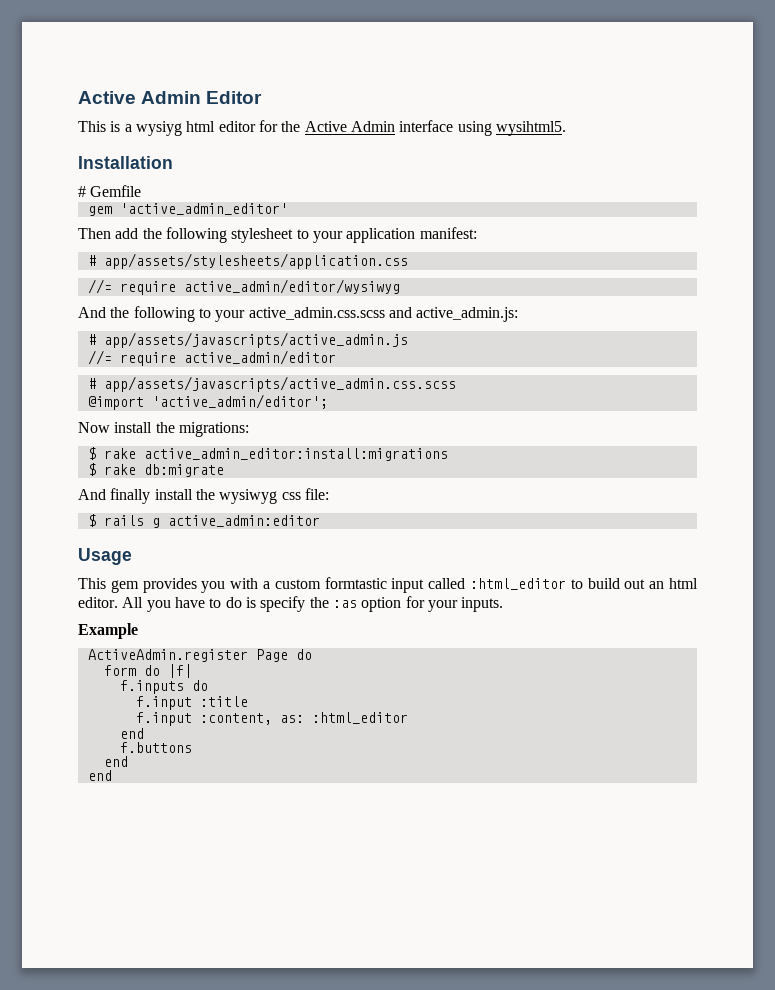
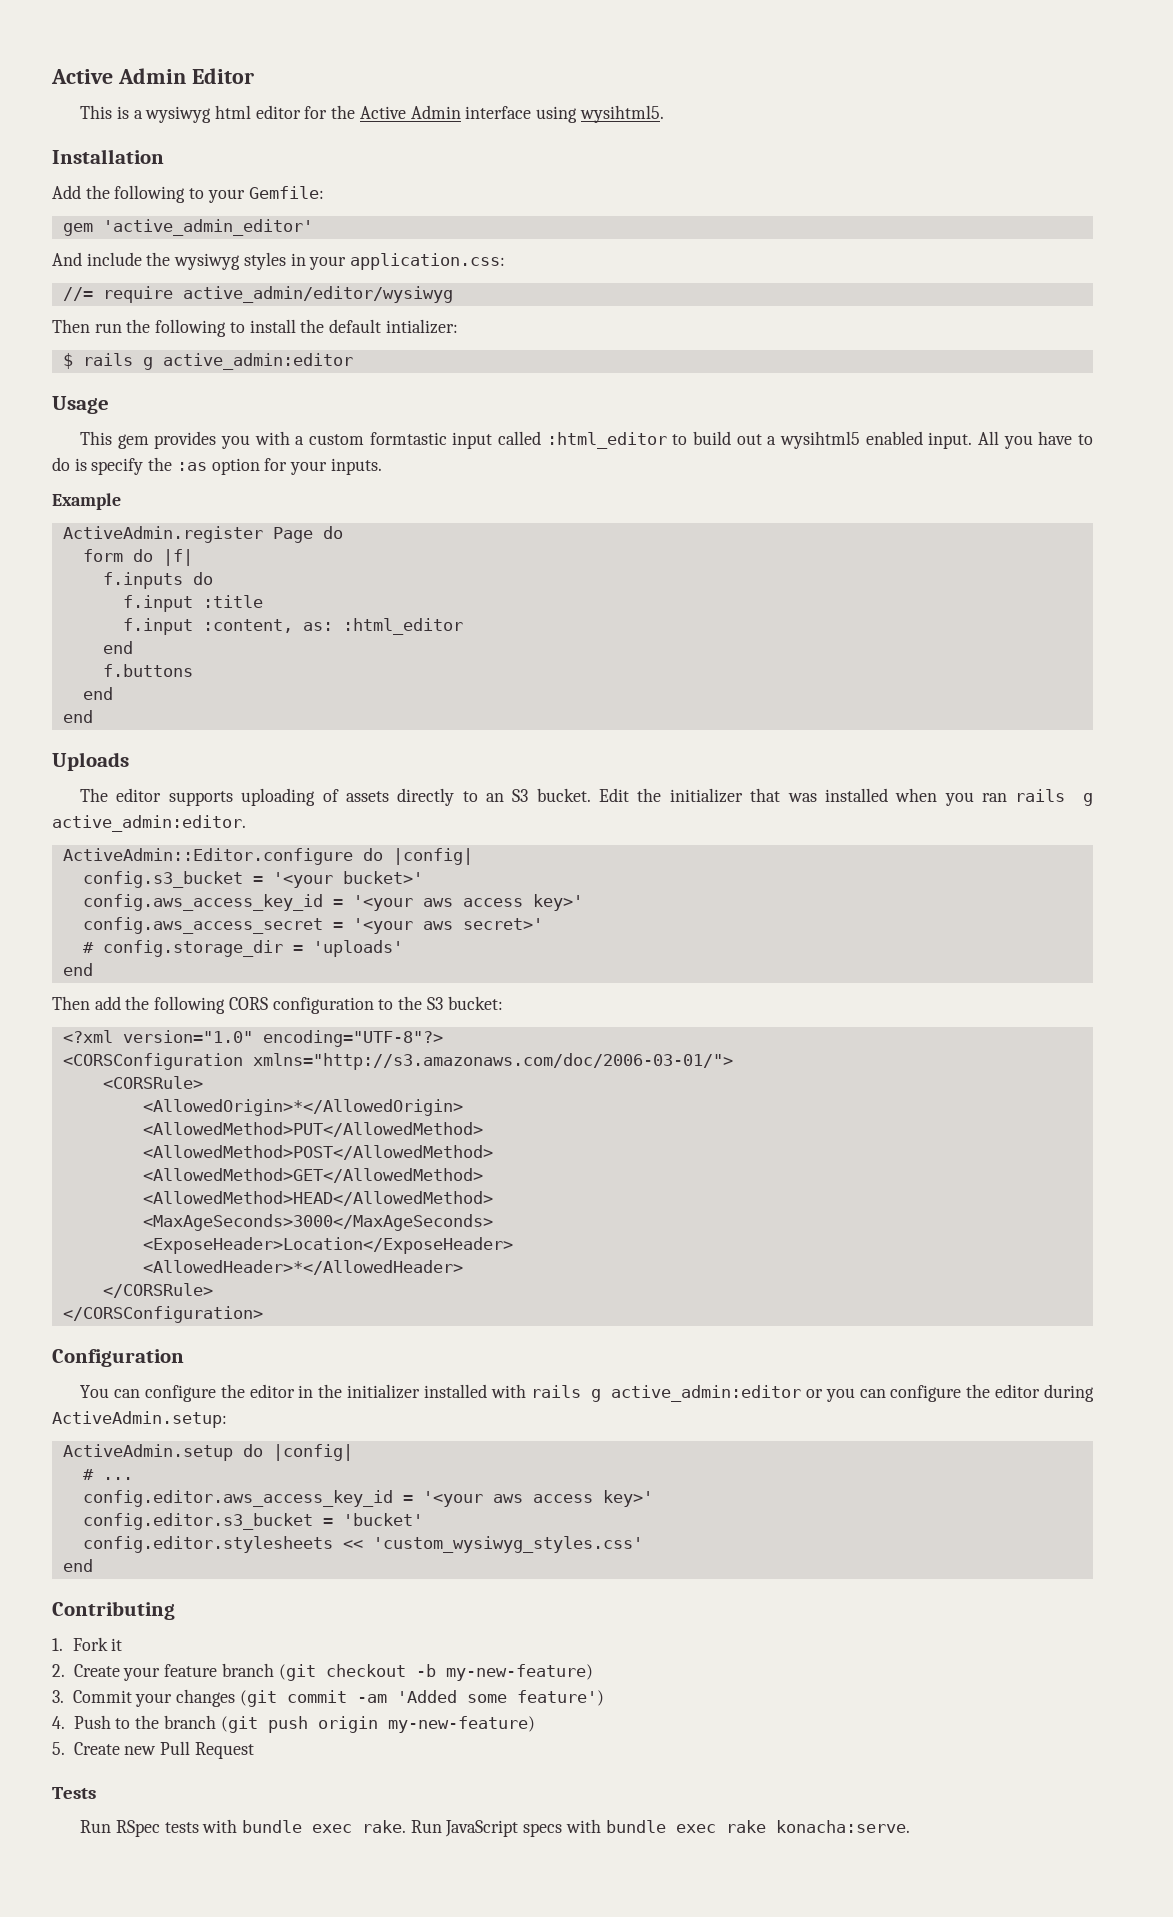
- This is a wysiyg html editor for the Active Admin interface using wysihtml5.
+ This is a wysiwyg html editor for the Active Admin interface using wysihtml5.
- # Gemfile
+ Add the following to your Gemfile:
  gem 'active_admin_editor'
- Then add the following stylesheet to your application manifest:
- # app/assets/stylesheets/application.css
+ And include the wysiwyg styles in your application.css:
- And the following to your active_admin.css.scss and active_admin.js:
- # app/assets/javascripts/active_admin.js
- //= require active_admin/editor
- # app/assets/javascripts/active_admin.css.scss
- @import 'active_admin/editor';
- Now install the migrations:
- $ rake active_admin_editor:install:migrations
- $ rake db:migrate
- And finally install the wysiwyg css file:
+ Then run the following to install the default intializer:
- This gem provides you with a custom formtastic input called :html_editor to build out an html editor.
+ This gem provides you with a custom formtastic input called :html_editor to build out a wysihtml5 enabled input.
+ Uploads
+ The editor supports uploading of assets directly to an S3 bucket. Edit the initializer that was installed when you ran rails g active_admin:editor.
+ ActiveAdmin::Editor.configure do |config|
+ config.s3_bucket = '<your bucket>'
+ config.aws_access_key_id = '<your aws access key>'
+ config.aws_access_secret = '<your aws secret>'
+ # config.storage_dir = 'uploads'
+ end
+ Then add the following CORS configuration to the S3 bucket:
+ <?xml version="1.0" encoding="UTF-8"?>
+ <CORSConfiguration xmlns="http://s3.amazonaws.com/doc/2006-03-01/">
+ <CORSRule>
+ <AllowedOrigin>*</AllowedOrigin>
+ <AllowedMethod>PUT</AllowedMethod>
+ <AllowedMethod>POST</AllowedMethod>
+ <AllowedMethod>GET</AllowedMethod>
+ <AllowedMethod>HEAD</AllowedMethod>
+ <MaxAgeSeconds>3000</MaxAgeSeconds>
+ <ExposeHeader>Location</ExposeHeader>
+ <AllowedHeader>*</AllowedHeader>
+ </CORSRule>
+ </CORSConfiguration>
+ Configuration
+ You can configure the editor in the initializer installed with rails g active_admin:editor or you can configure the editor during ActiveAdmin.setup:
+ ActiveAdmin.setup do |config|
+ # ...
+ config.editor.aws_access_key_id = '<your aws access key>'
+ config.editor.s3_bucket = 'bucket'
+ config.editor.stylesheets << 'custom_wysiwyg_styles.css'
+ end
+ Contributing
+ 1. Fork it
+ 2. Create your feature branch (git checkout -b my-new-feature)
+ 3. Commit your changes (git commit -am 'Added some feature')
+ 4. Push to the branch (git push origin my-new-feature)
+ 5. Create new Pull Request
+ Tests
+ Run RSpec tests with bundle exec rake. Run JavaScript specs with bundle exec rake konacha:serve.

